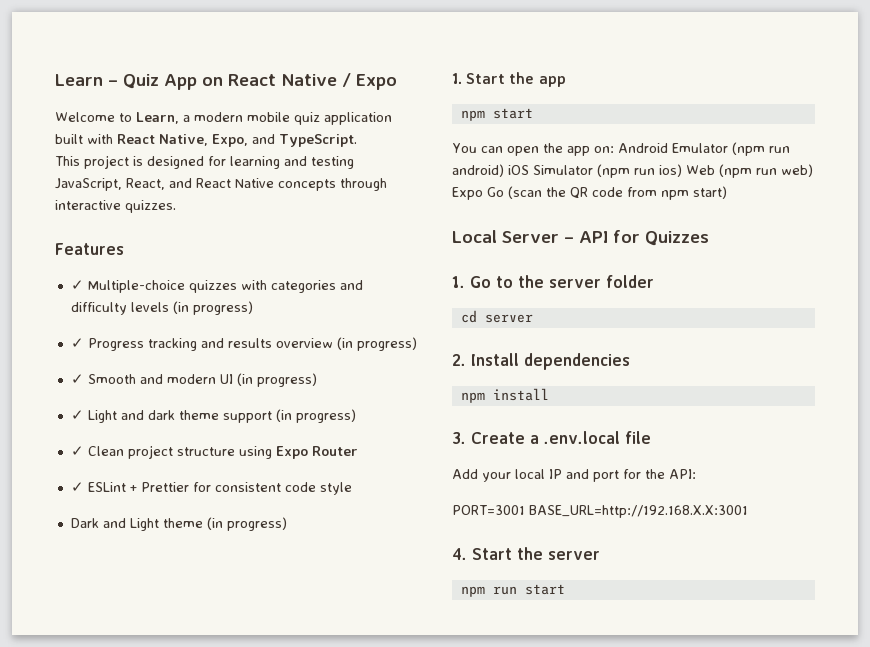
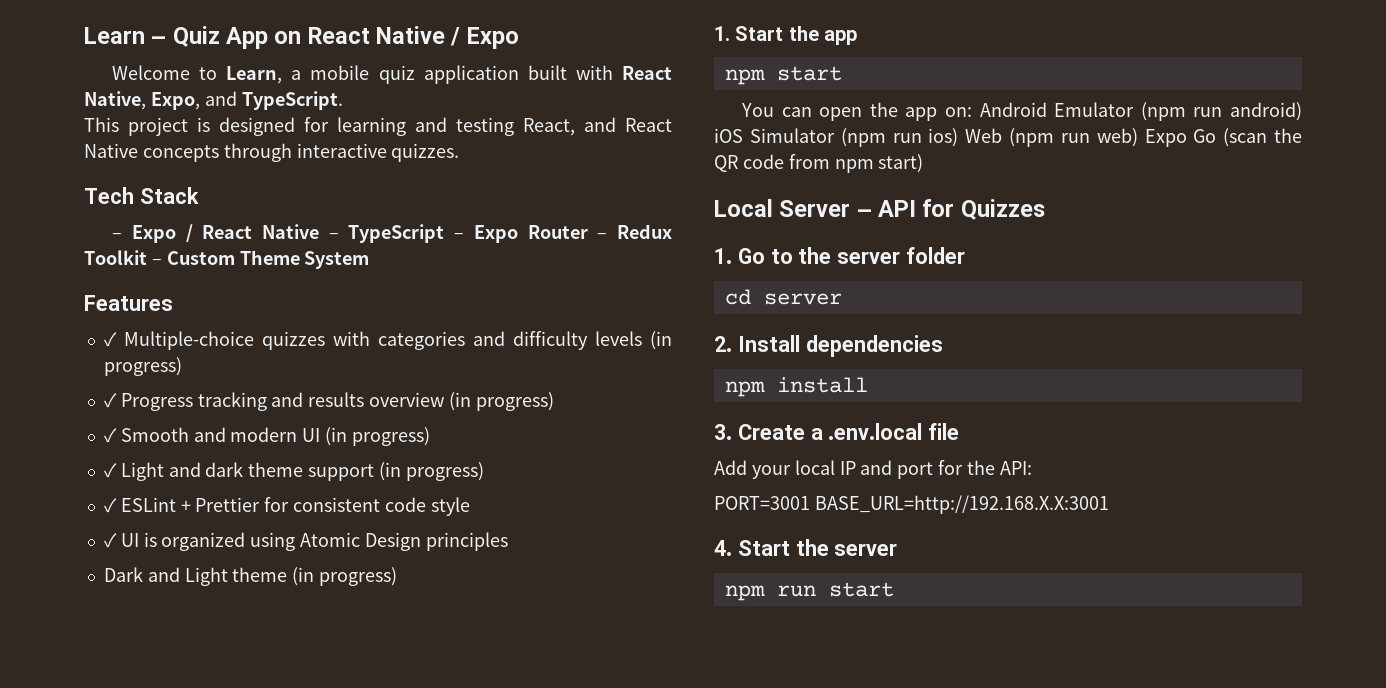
- Welcome to Learn, a modern mobile quiz application built with React Native, Expo, and TypeScript.
+ Welcome to Learn, a mobile quiz application built with React Native, Expo, and TypeScript.
- This project is designed for learning and testing JavaScript, React, and React Native concepts through interactive quizzes.
+ This project is designed for learning and testing React, and React Native concepts through interactive quizzes.
+ Tech Stack
+ – Expo / React Native – TypeScript – Expo Router – Redux Toolkit – Custom Theme System
- ✓ Clean project structure using Expo Router
+ ✓ UI is organized using Atomic Design principles

